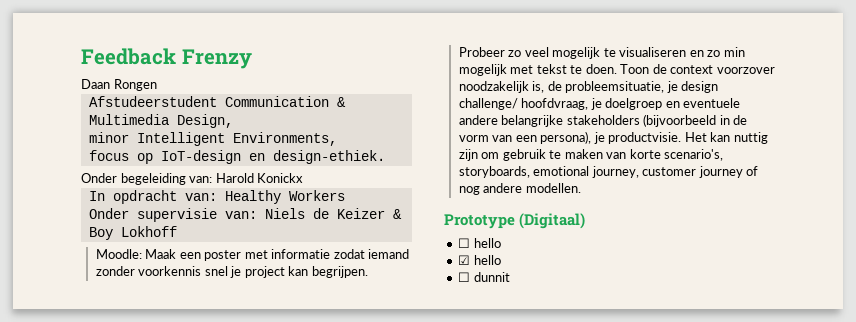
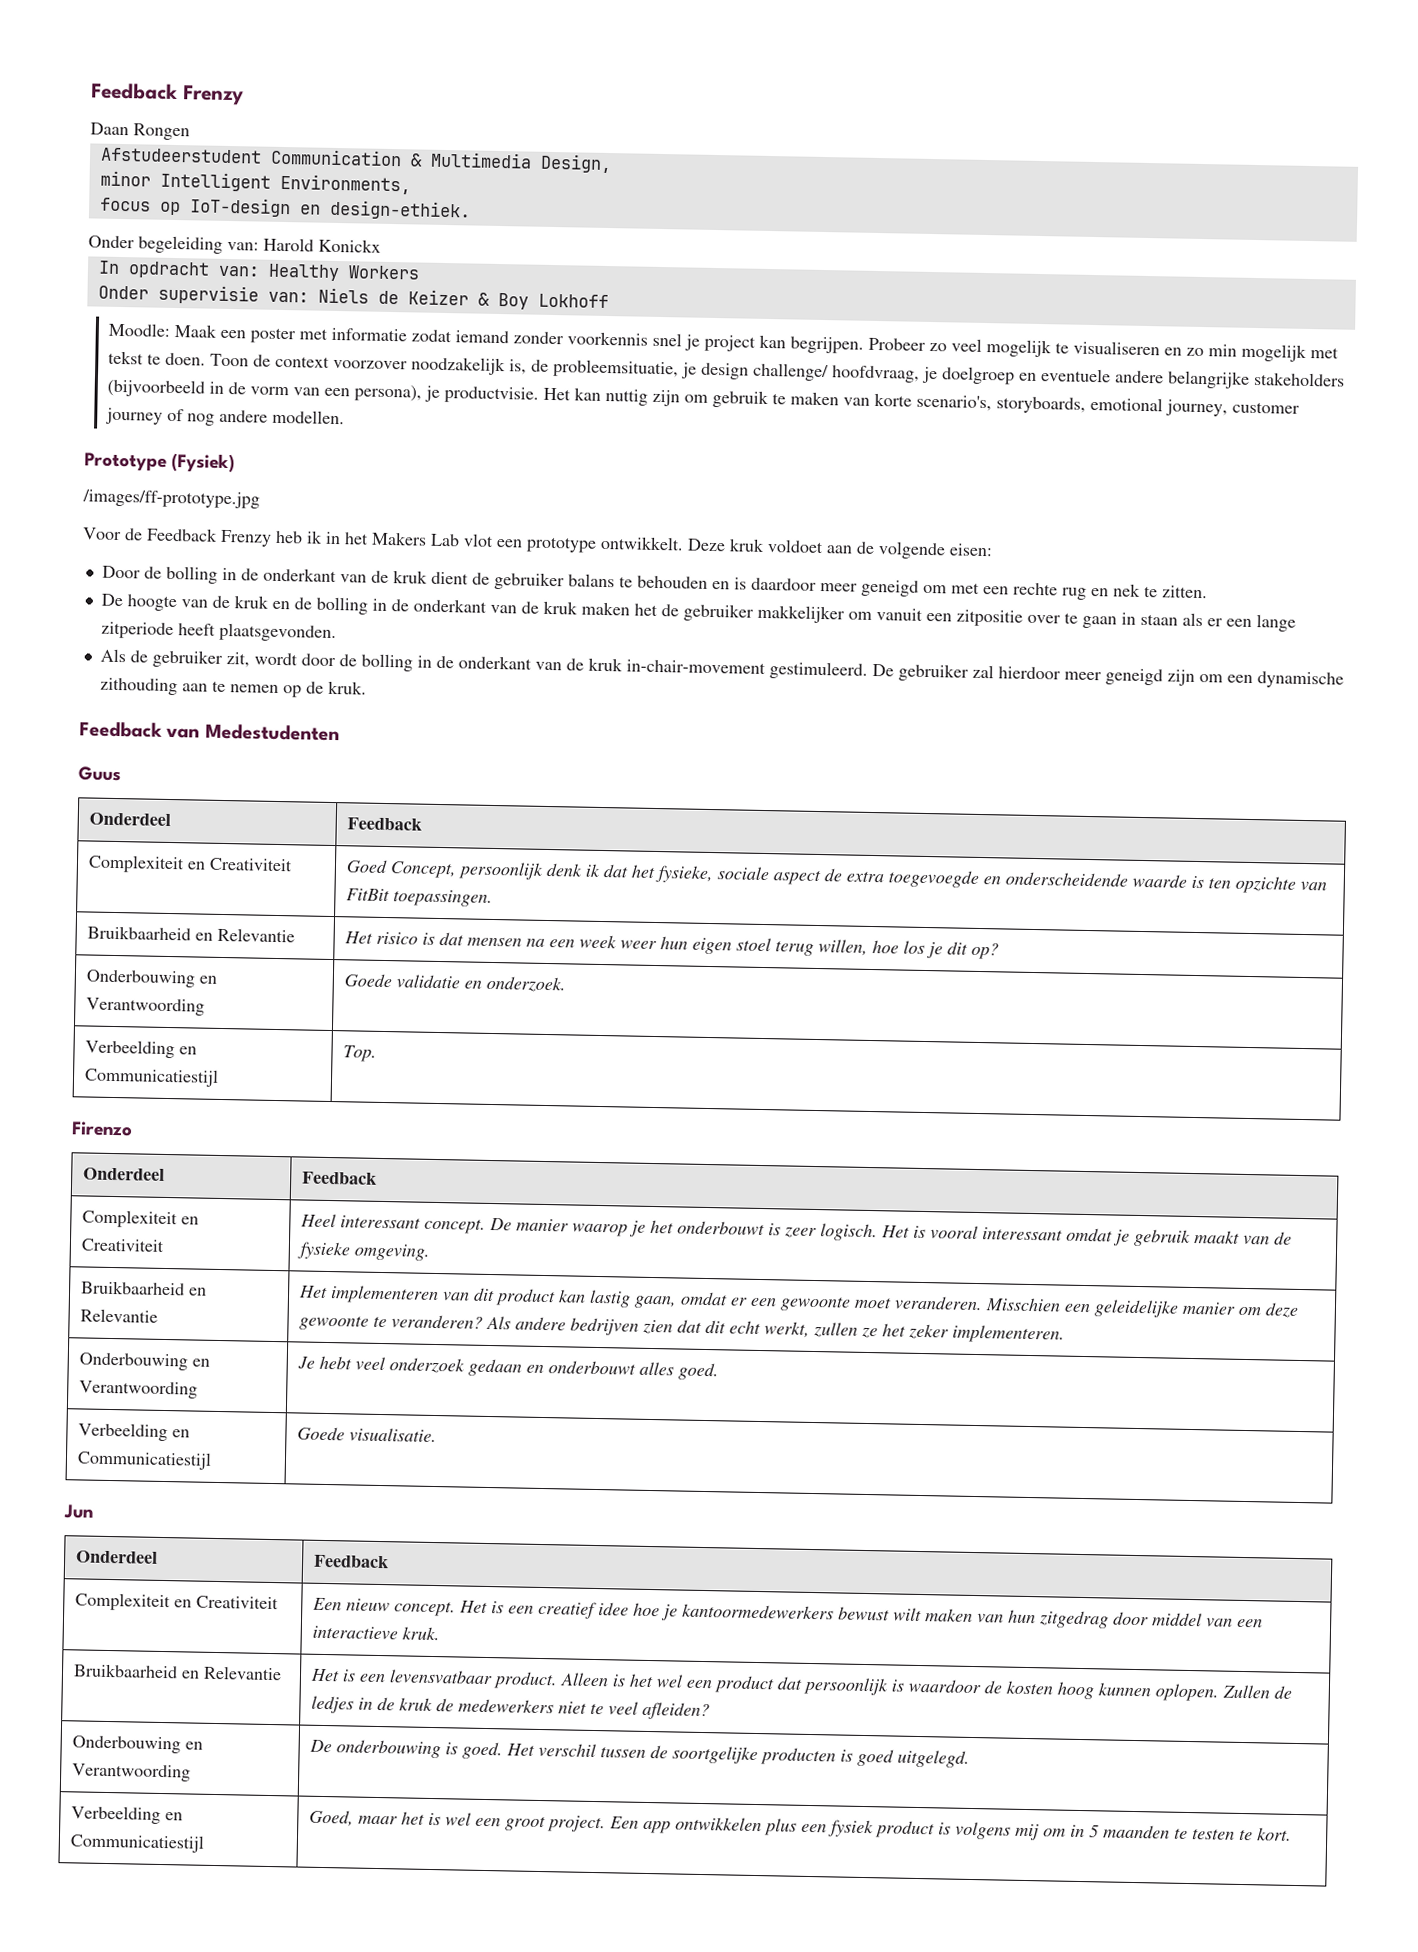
- Prototype (Digitaal)
- ☐ hello
- ☑ hello
- ☐ dunnit
+ Prototype (Fysiek)
+ /images/ff-prototype.jpg
+ Voor de Feedback Frenzy heb ik in het Makers Lab vlot een prototype ontwikkelt. Deze kruk voldoet aan de volgende eisen:
+ Door de bolling in de onderkant van de kruk dient de gebruiker balans te behouden en is daardoor meer geneigd om met een rechte rug en nek te zitten.
+ De hoogte van de kruk en de bolling in de onderkant van de kruk maken het de gebruiker makkelijker om vanuit een zitpositie over te gaan in staan als er een lange zitperiode heeft plaatsgevonden.
+ Als de gebruiker zit, wordt door de bolling in de onderkant van de kruk in-chair-movement gestimuleerd. De gebruiker zal hierdoor meer geneigd zijn om een dynamische zithouding aan te nemen op de kruk.
+ Feedback van Medestudenten
+ Guus
+ Onderdeel | Feedback
+ Complexiteit en Creativiteit | Goed Concept, persoonlijk denk ik dat het fysieke, sociale aspect de extra toegevoegde en onderscheidende waarde is ten opzichte van FitBit toepassingen.
+ Bruikbaarheid en Relevantie | Het risico is dat mensen na een week weer hun eigen stoel terug willen, hoe los je dit op?
+ Onderbouwing en Verantwoording | Goede validatie en onderzoek.
+ Verbeelding en Communicatiestijl | Top.
+ Firenzo
+ Onderdeel | Feedback
+ Complexiteit en Creativiteit | Heel interessant concept. De manier waarop je het onderbouwt is zeer logisch. Het is vooral interessant omdat je gebruik maakt van de fysieke omgeving.
+ Bruikbaarheid en Relevantie | Het implementeren van dit product kan lastig gaan, omdat er een gewoonte moet veranderen. Misschien een geleidelijke manier om deze gewoonte te veranderen? Als andere bedrijven zien dat dit echt werkt, zullen ze het zeker implementeren.
+ Onderbouwing en Verantwoording | Je hebt veel onderzoek gedaan en onderbouwt alles goed.
+ Verbeelding en Communicatiestijl | Goede visualisatie.
+ Jun
+ Onderdeel | Feedback
+ Complexiteit en Creativiteit | Een nieuw concept. Het is een creatief idee hoe je kantoormedewerkers bewust wilt maken van hun zitgedrag door middel van een interactieve kruk.
+ Bruikbaarheid en Relevantie | Het is een levensvatbaar product. Alleen is het wel een product dat persoonlijk is waardoor de kosten hoog kunnen oplopen. Zullen de ledjes in de kruk de medewerkers niet te veel afleiden?
+ Onderbouwing en Verantwoording | De onderbouwing is goed. Het verschil tussen de soortgelijke producten is goed uitgelegd.
+ Verbeelding en Communicatiestijl | Goed, maar het is wel een groot project. Een app ontwikkelen plus een fysiek product is volgens mij om in 5 maanden te testen te kort.

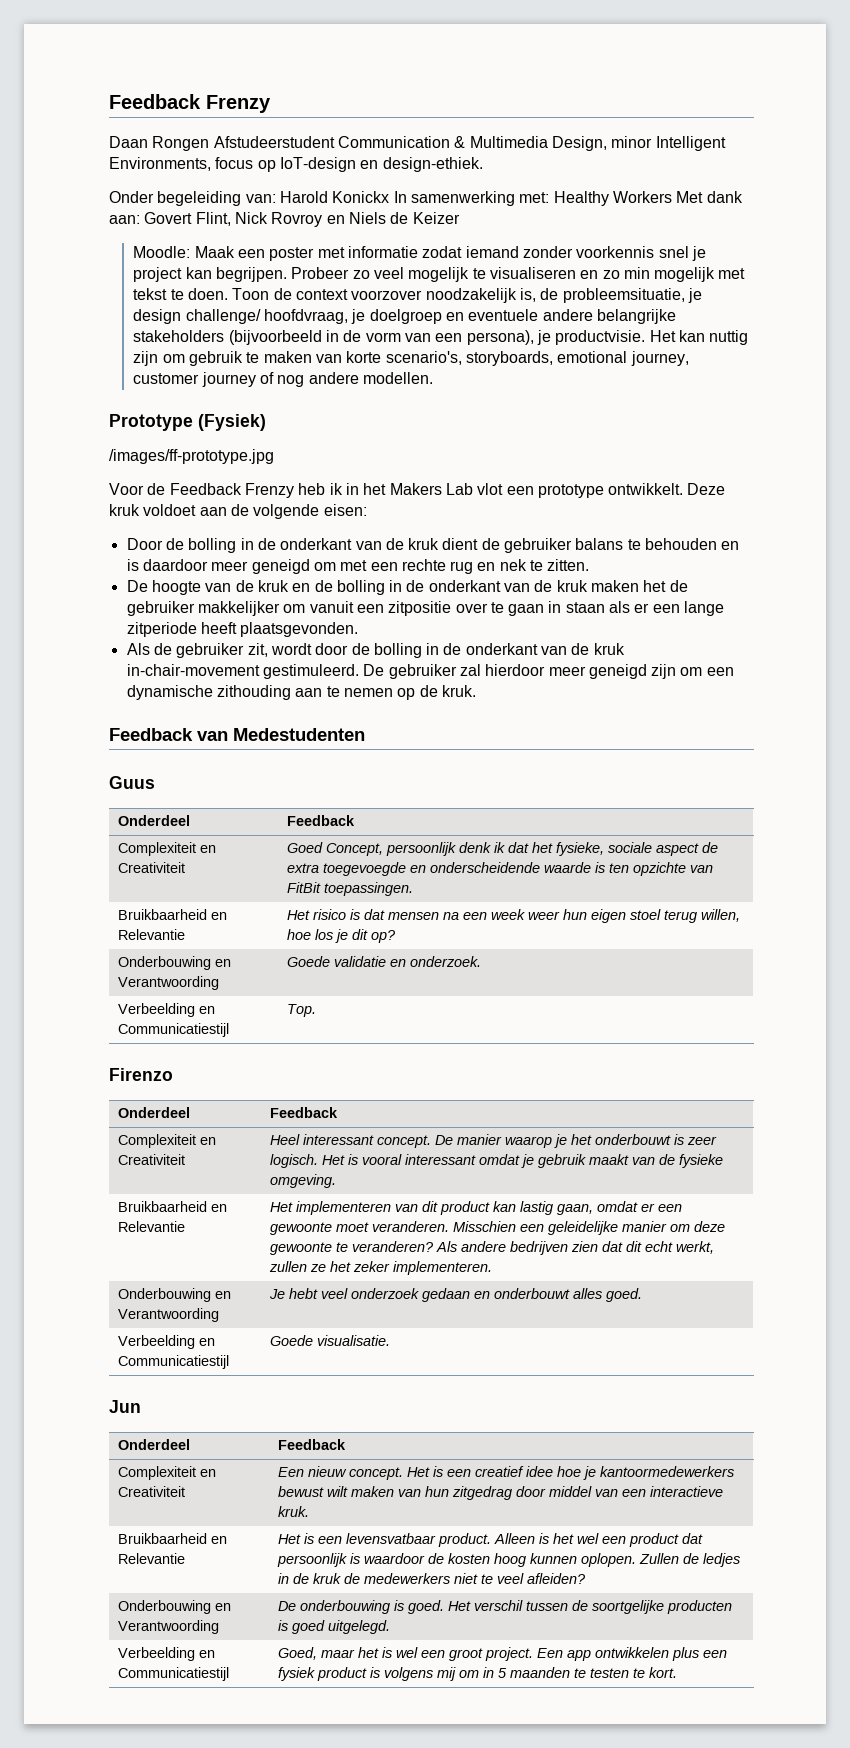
- Daan Rongen
- Afstudeerstudent Communication & Multimedia Design,
- minor Intelligent Environments,
- focus op IoT-design en design-ethiek.
+ Daan Rongen Afstudeerstudent Communication & Multimedia Design, minor Intelligent Environments, focus op IoT-design en design-ethiek.
- Onder begeleiding van: Harold Konickx
- In opdracht van: Healthy Workers
- Onder supervisie van: Niels de Keizer & Boy Lokhoff
+ Onder begeleiding van: Harold Konickx In samenwerking met: Healthy Workers Met dank aan: Govert Flint, Nick Rovroy en Niels de Keizer

